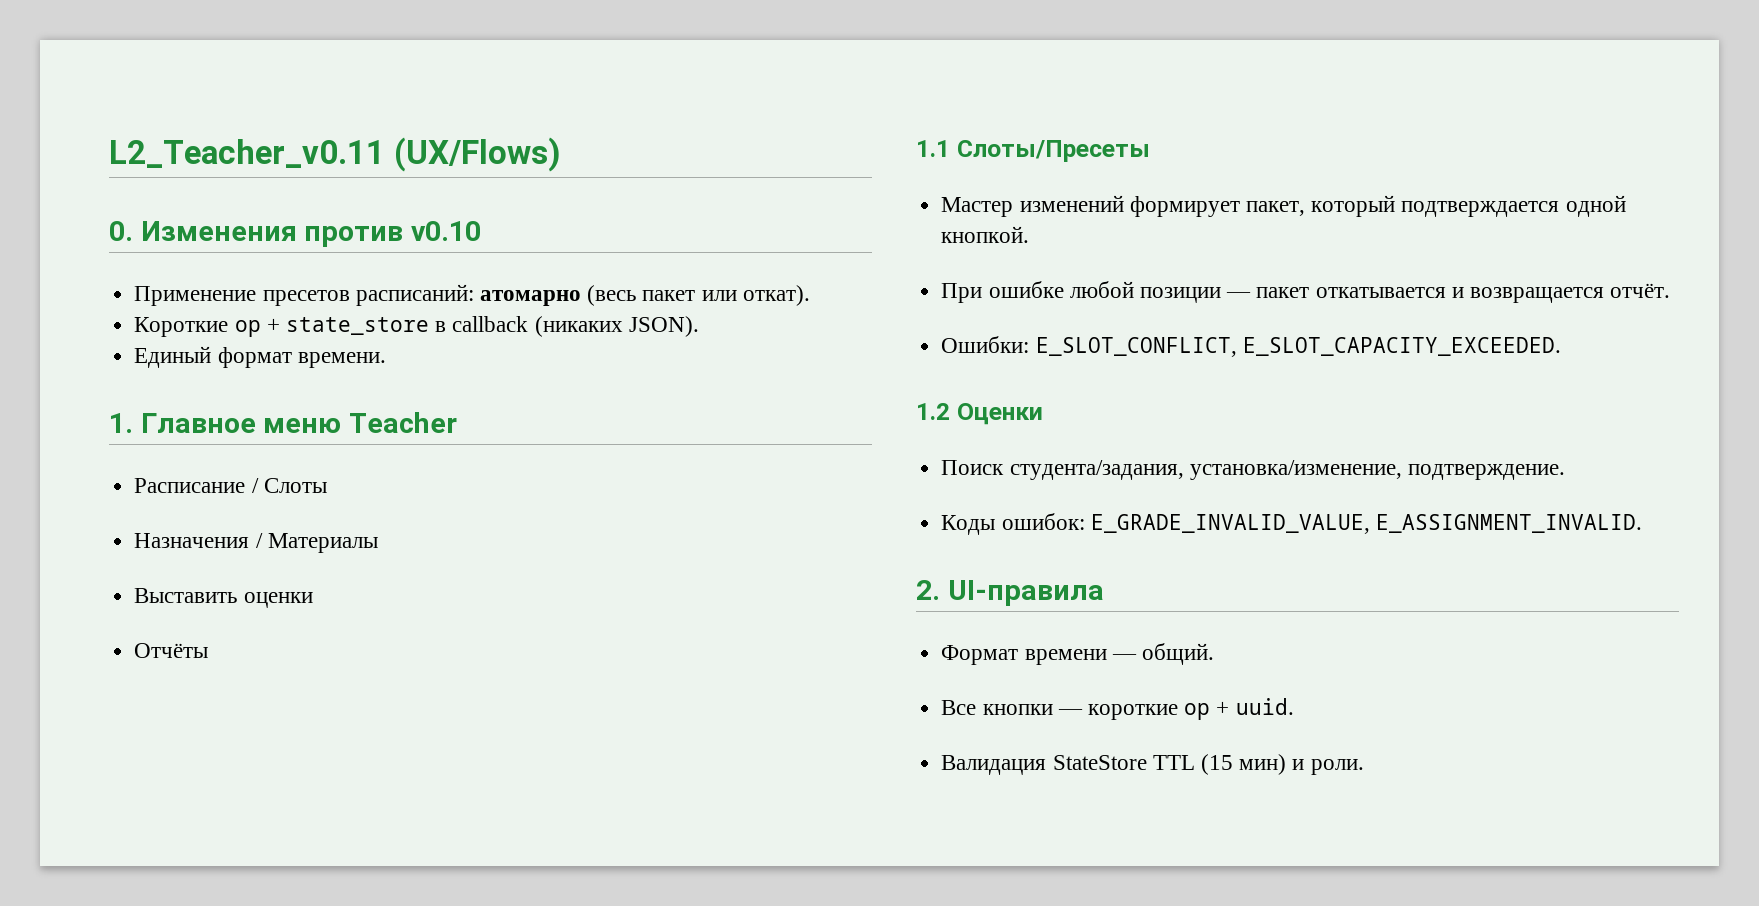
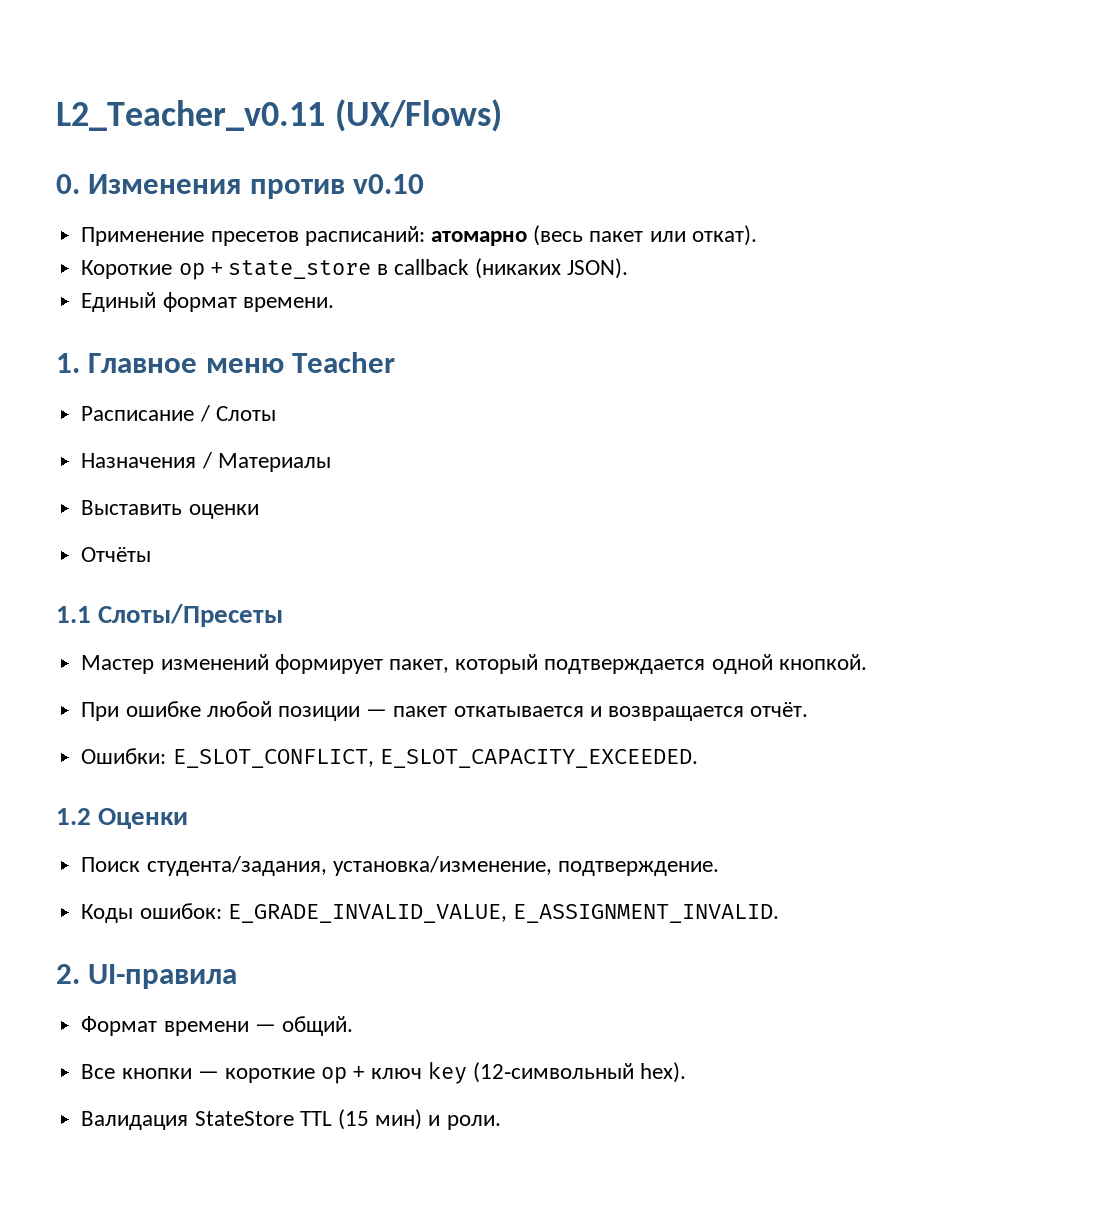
- Все кнопки — короткие op + uuid.
+ Все кнопки — короткие op + ключ key (12‑символьный hex).

